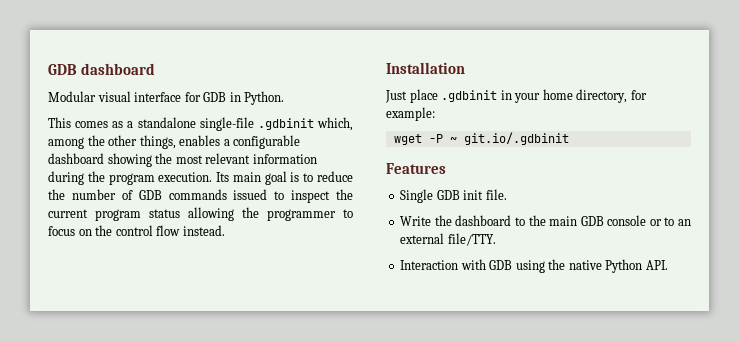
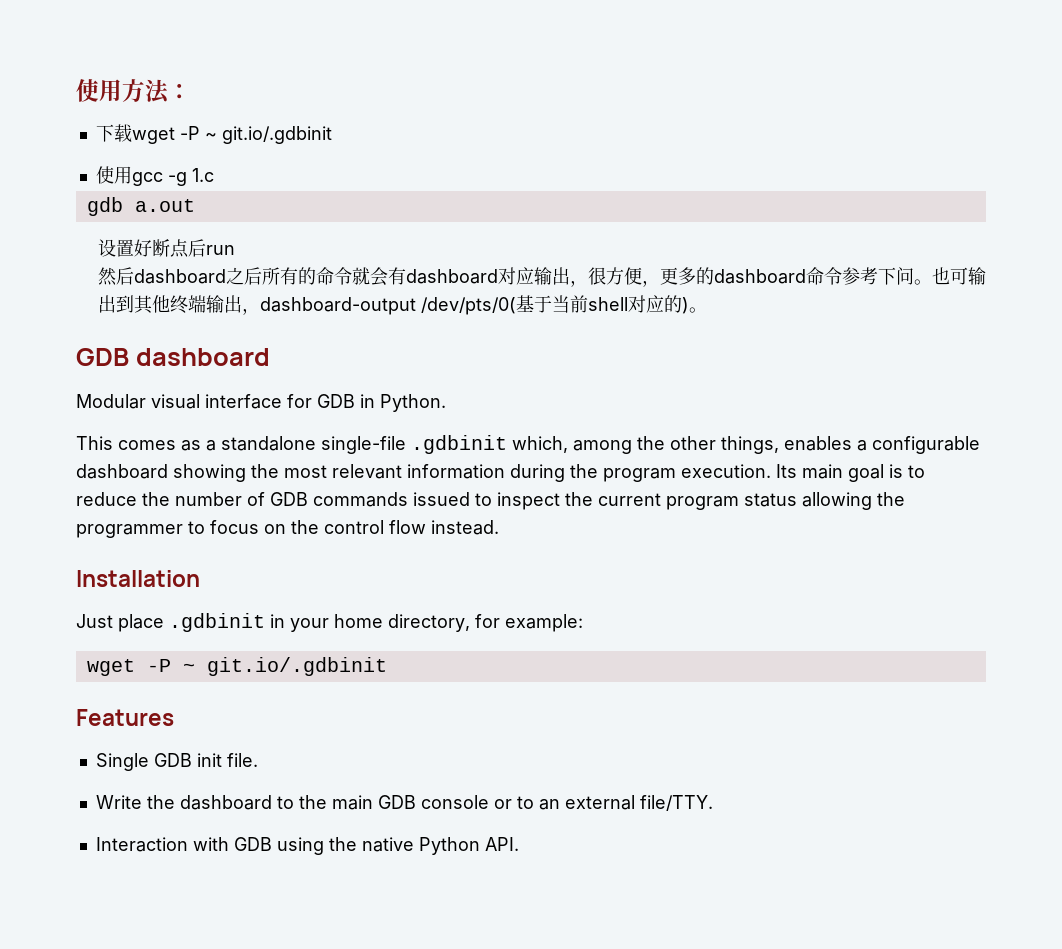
+ 使用方法：
+ 下载wget -P ~ git.io/.gdbinit
+ 使用gcc -g 1.c
+ gdb a.out
+ 设置好断点后run
+ 然后dashboard之后所有的命令就会有dashboard对应输出，很方便，更多的dashboard命令参考下问。也可输出到其他终端输出，dashboard-output /dev/pts/0(基于当前shell对应的)。

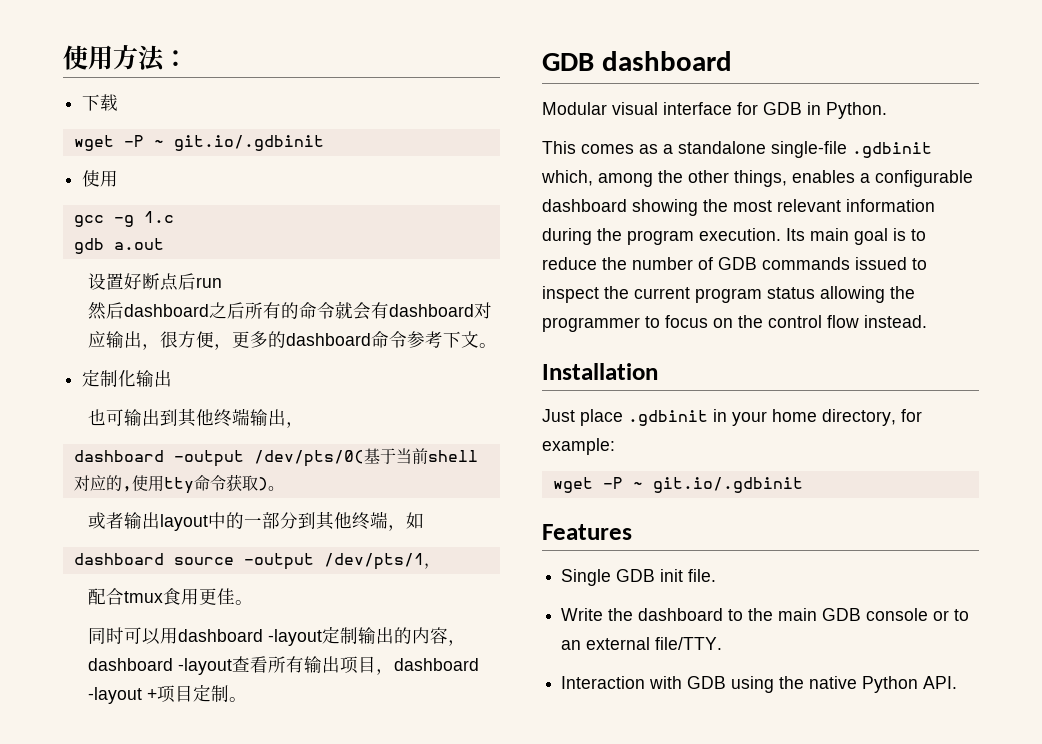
- 下载wget -P ~ git.io/.gdbinit
- 使用gcc -g 1.c
+ 下载
+ wget -P ~ git.io/.gdbinit
+ 使用
+ gcc -g 1.c
- 然后dashboard之后所有的命令就会有dashboard对应输出，很方便，更多的dashboard命令参考下问。也可输出到其他终端输出，dashboard-output /dev/pts/0(基于当前shell对应的)。
+ 然后dashboard之后所有的命令就会有dashboard对应输出，很方便，更多的dashboard命令参考下文。
+ 定制化输出
+ 也可输出到其他终端输出，
+ dashboard -output /dev/pts/0(基于当前shell对应的,使用tty命令获取)。
+ 或者输出layout中的一部分到其他终端，如
+ dashboard source -output /dev/pts/1，
+ 配合tmux食用更佳。
+ 同时可以用dashboard -layout定制输出的内容，dashboard -layout查看所有输出项目，dashboard -layout +项目定制。

